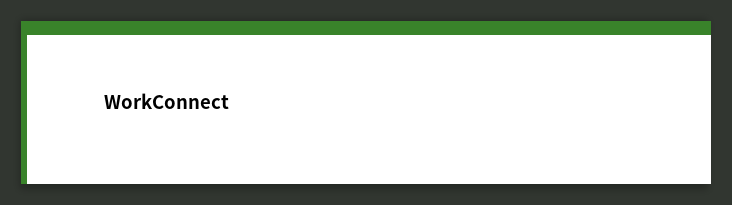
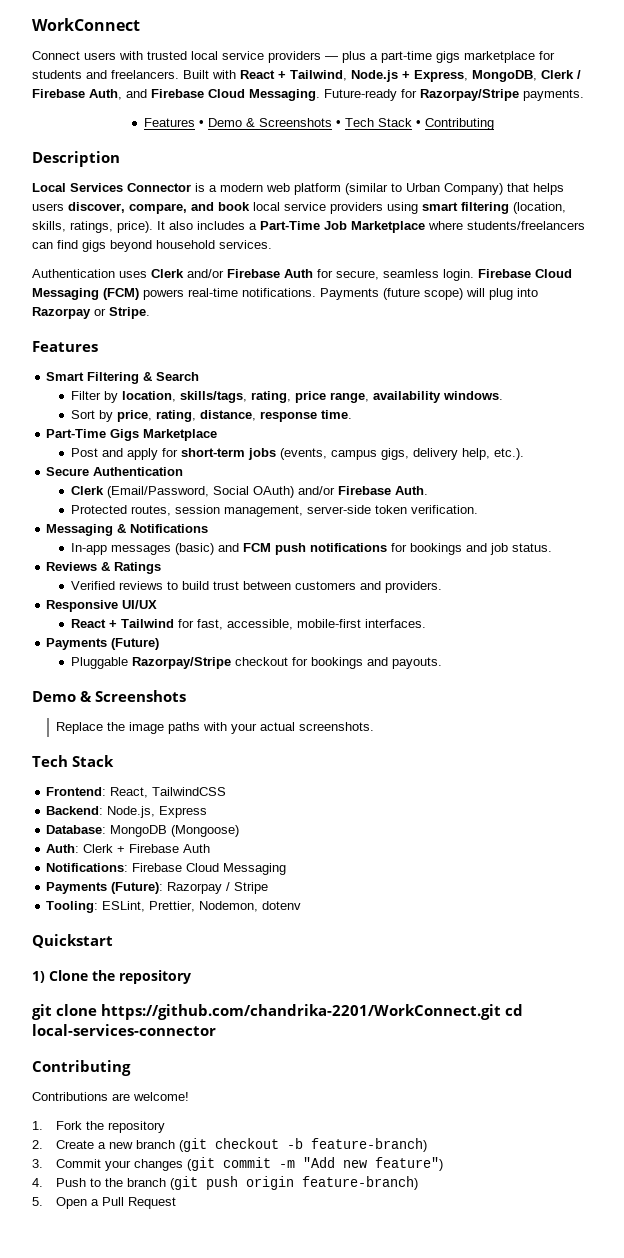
+ Connect users with trusted local service providers — plus a part-time gigs marketplace for students and freelancers. Built with React + Tailwind, Node.js + Express, MongoDB, Clerk / Firebase Auth, and Firebase Cloud Messaging. Future-ready for Razorpay/Stripe payments.
+ Features • Demo & Screenshots • Tech Stack • Contributing
+ Description
+ Local Services Connector is a modern web platform (similar to Urban Company) that helps users discover, compare, and book local service providers using smart filtering (location, skills, ratings, price). It also includes a Part-Time Job Marketplace where students/freelancers can find gigs beyond household services.
+ Authentication uses Clerk and/or Firebase Auth for secure, seamless login. Firebase Cloud Messaging (FCM) powers real-time notifications. Payments (future scope) will plug into Razorpay or Stripe.
+ Features
+ Smart Filtering & Search
+ Filter by location, skills/tags, rating, price range, availability windows.
+ Sort by price, rating, distance, response time.
+ Part-Time Gigs Marketplace
+ Post and apply for short-term jobs (events, campus gigs, delivery help, etc.).
+ Secure Authentication
+ Clerk (Email/Password, Social OAuth) and/or Firebase Auth.
+ Protected routes, session management, server-side token verification.
+ Messaging & Notifications
+ In-app messages (basic) and FCM push notifications for bookings and job status.
+ Reviews & Ratings
+ Verified reviews to build trust between customers and providers.
+ Responsive UI/UX
+ React + Tailwind for fast, accessible, mobile-first interfaces.
+ Payments (Future)
+ Pluggable Razorpay/Stripe checkout for bookings and payouts.
+ Demo & Screenshots
+ Replace the image paths with your actual screenshots.
+ Tech Stack
+ Frontend: React, TailwindCSS
+ Backend: Node.js, Express
+ Database: MongoDB (Mongoose)
+ Auth: Clerk + Firebase Auth
+ Notifications: Firebase Cloud Messaging
+ Payments (Future): Razorpay / Stripe
+ Tooling: ESLint, Prettier, Nodemon, dotenv
+ Quickstart
+ 1) Clone the repository
+ git clone https://github.com/chandrika-2201/WorkConnect.git cd local-services-connector
+ Contributing
+ Contributions are welcome!
+ 1. Fork the repository
+ 2. Create a new branch (git checkout -b feature-branch)
+ 3. Commit your changes (git commit -m "Add new feature")
+ 4. Push to the branch (git push origin feature-branch)
+ 5. Open a Pull Request

